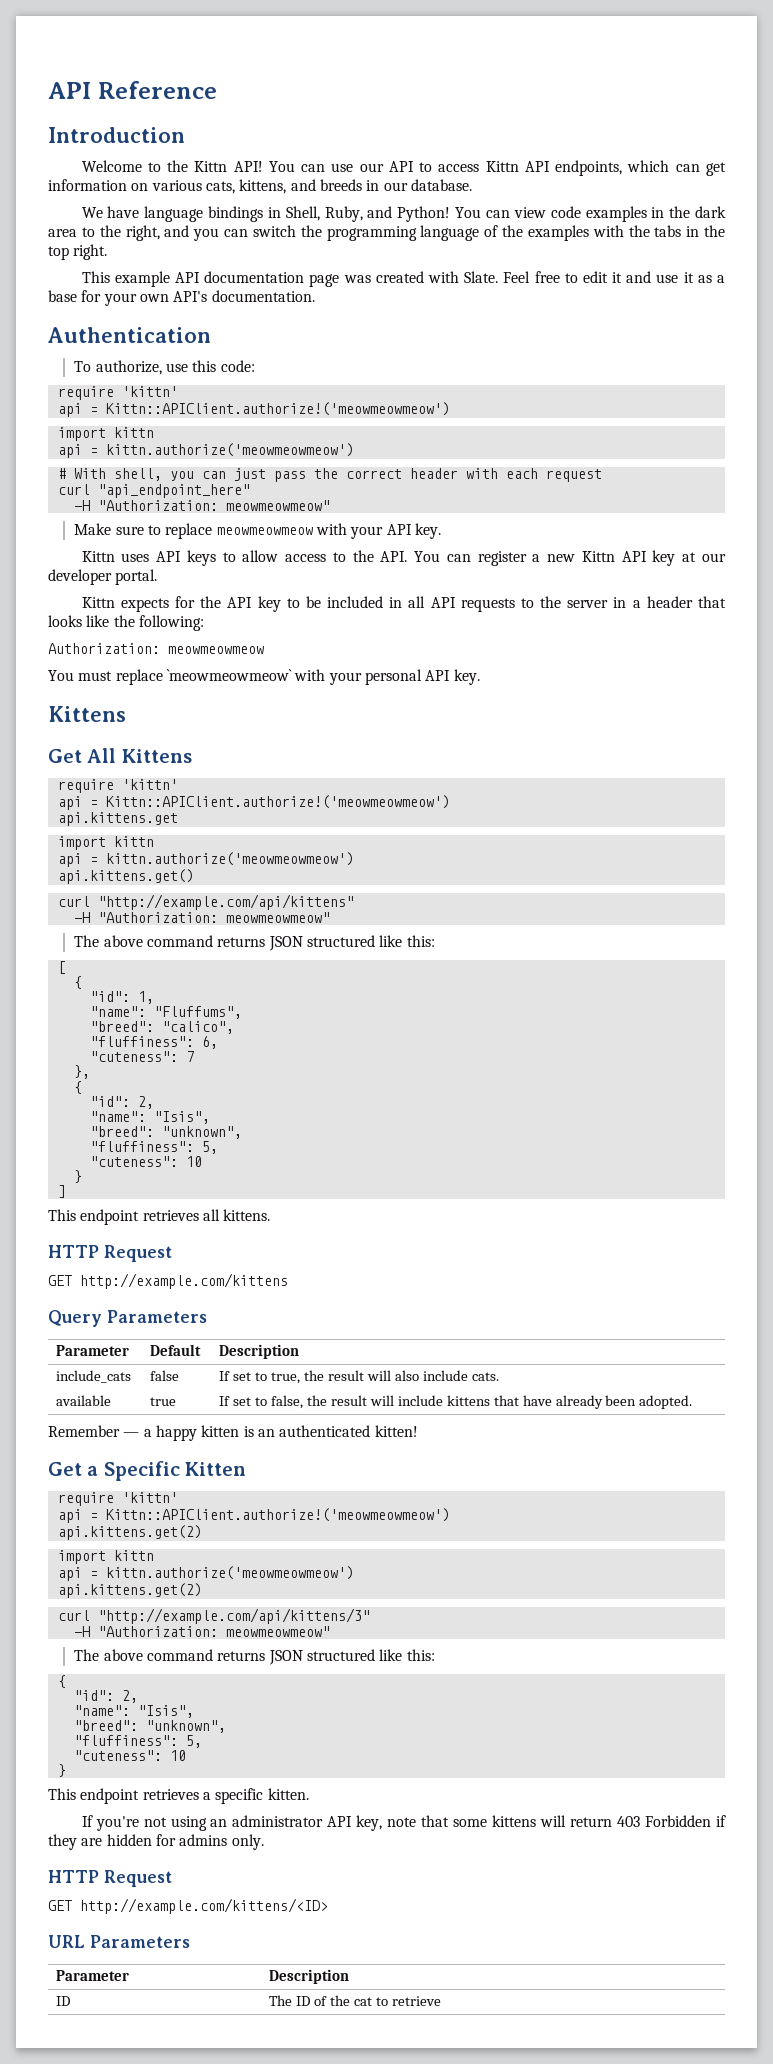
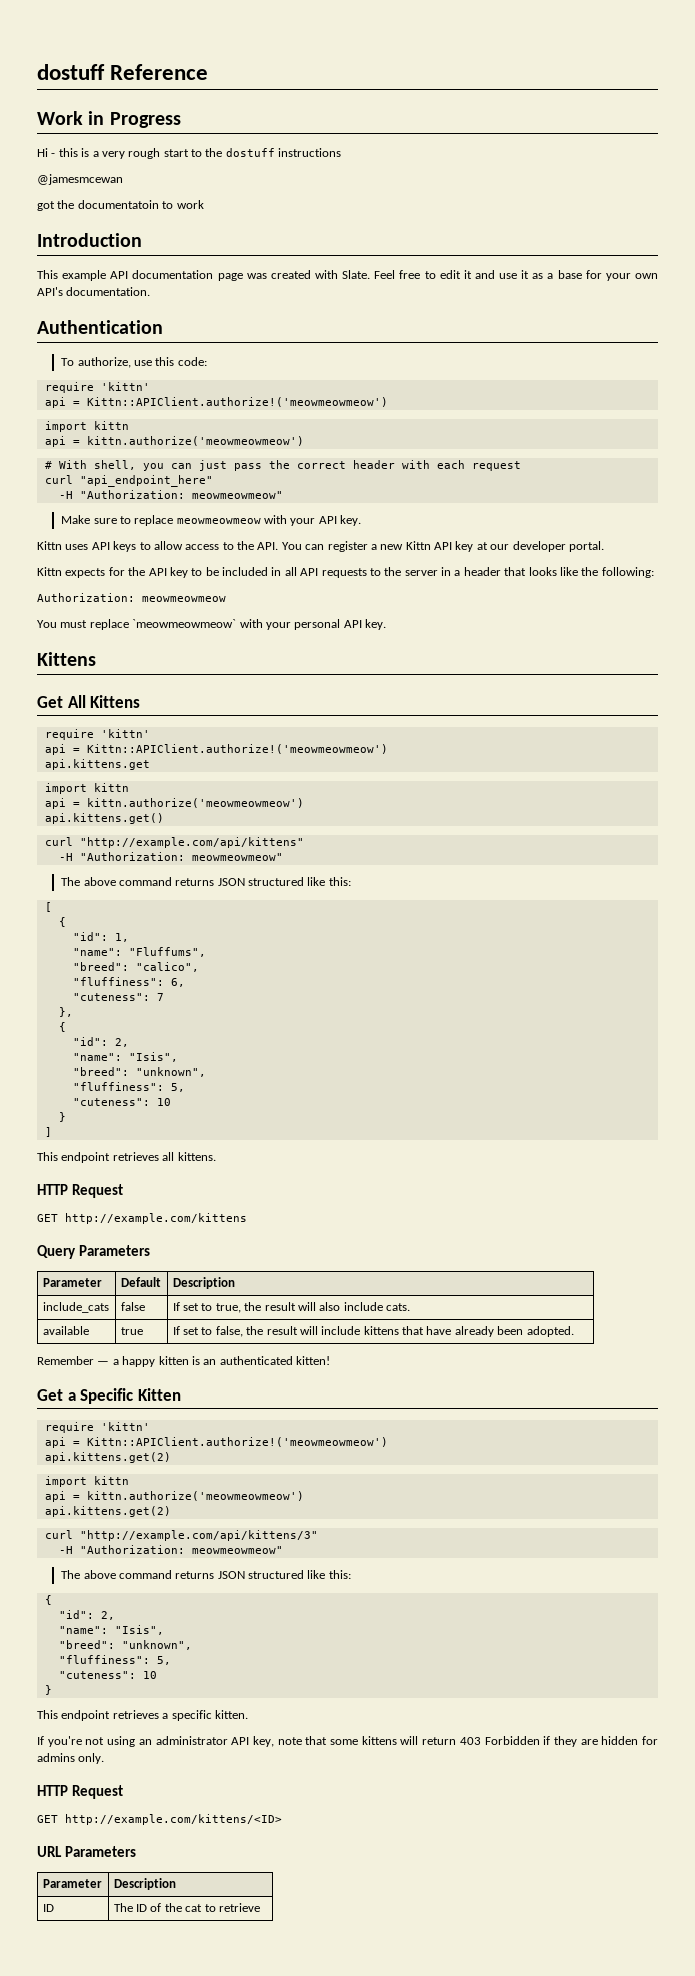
- API Reference
+ dostuff Reference
+ Work in Progress
+ Hi - this is a very rough start to the dostuff instructions
+ @jamesmcewan
+ got the documentatoin to work
  Introduction
- Welcome to the Kittn API! You can use our API to access Kittn API endpoints, which can get information on various cats, kittens, and breeds in our database.
- We have language bindings in Shell, Ruby, and Python! You can view code examples in the dark area to the right, and you can switch the programming language of the examples with the tabs in the top right.

